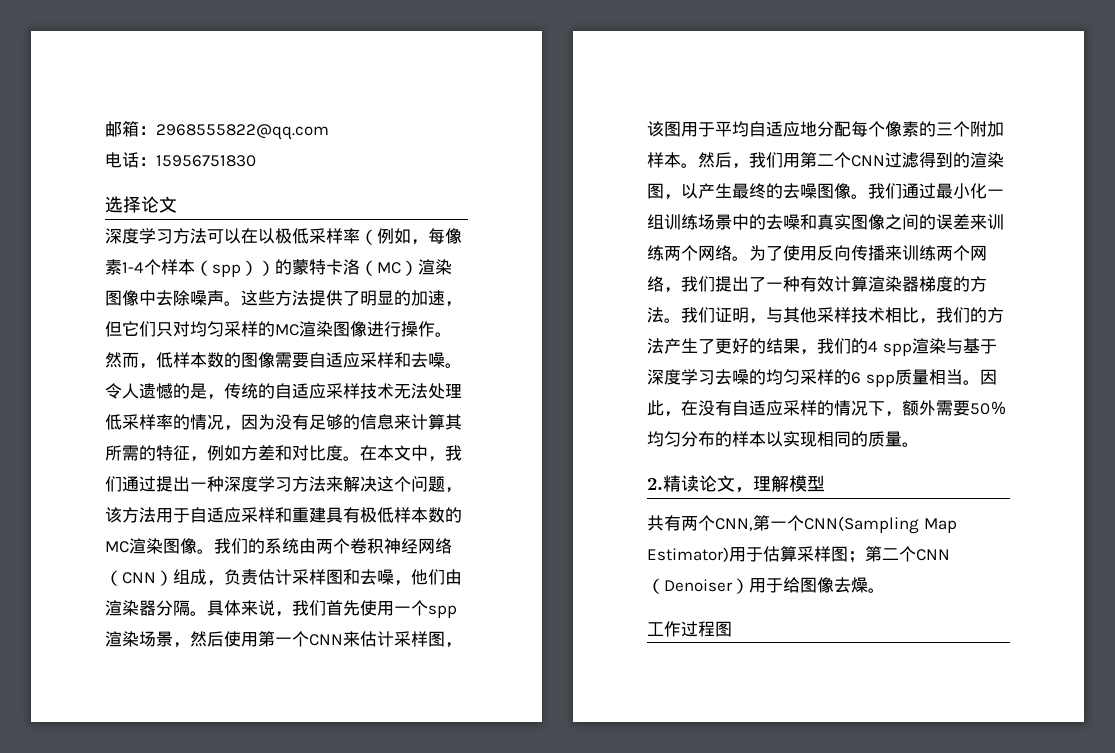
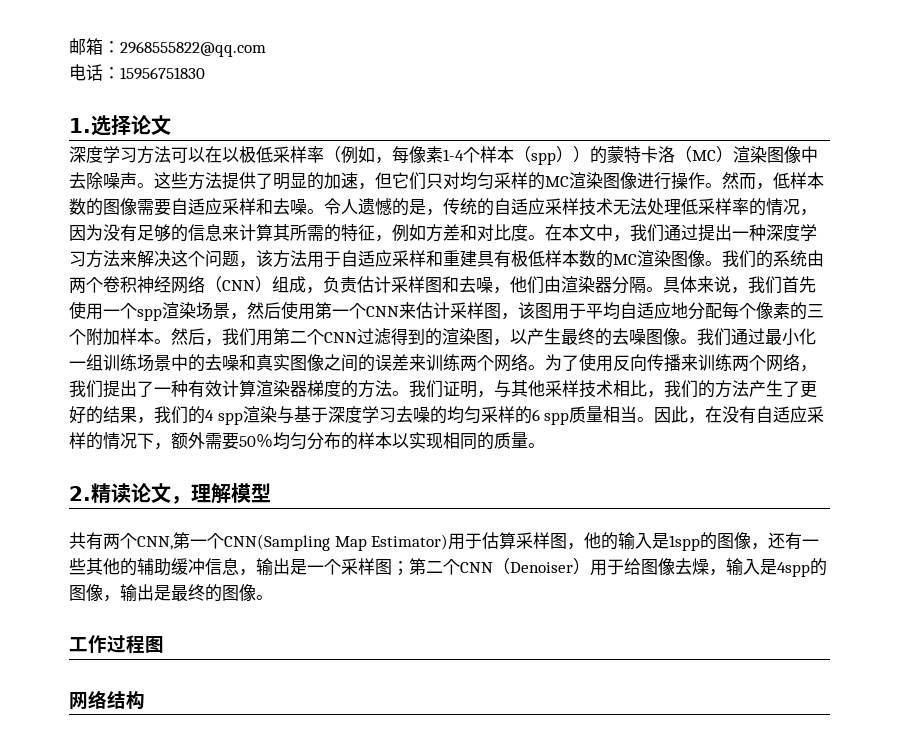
- 选择论文
+ 1.选择论文
- 共有两个CNN,第一个CNN(Sampling Map Estimator)用于估算采样图；第二个CNN（Denoiser）用于给图像去燥。
+ 共有两个CNN,第一个CNN(Sampling Map Estimator)用于估算采样图，他的输入是1spp的图像，还有一些其他的辅助缓冲信息，输出是一个采样图；第二个CNN（Denoiser）用于给图像去燥，输入是4spp的图像，输出是最终的图像。
+ 网络结构

